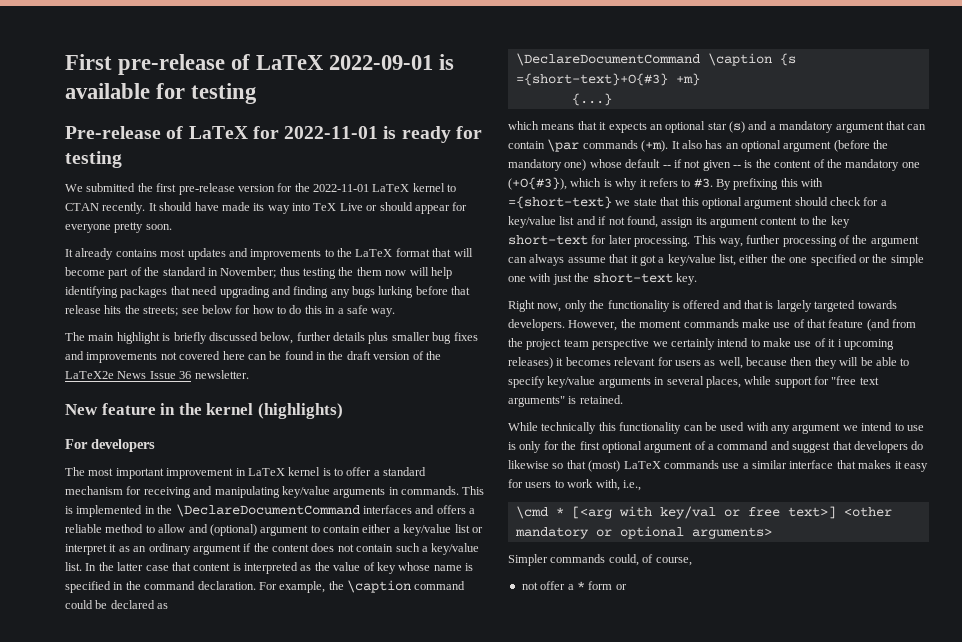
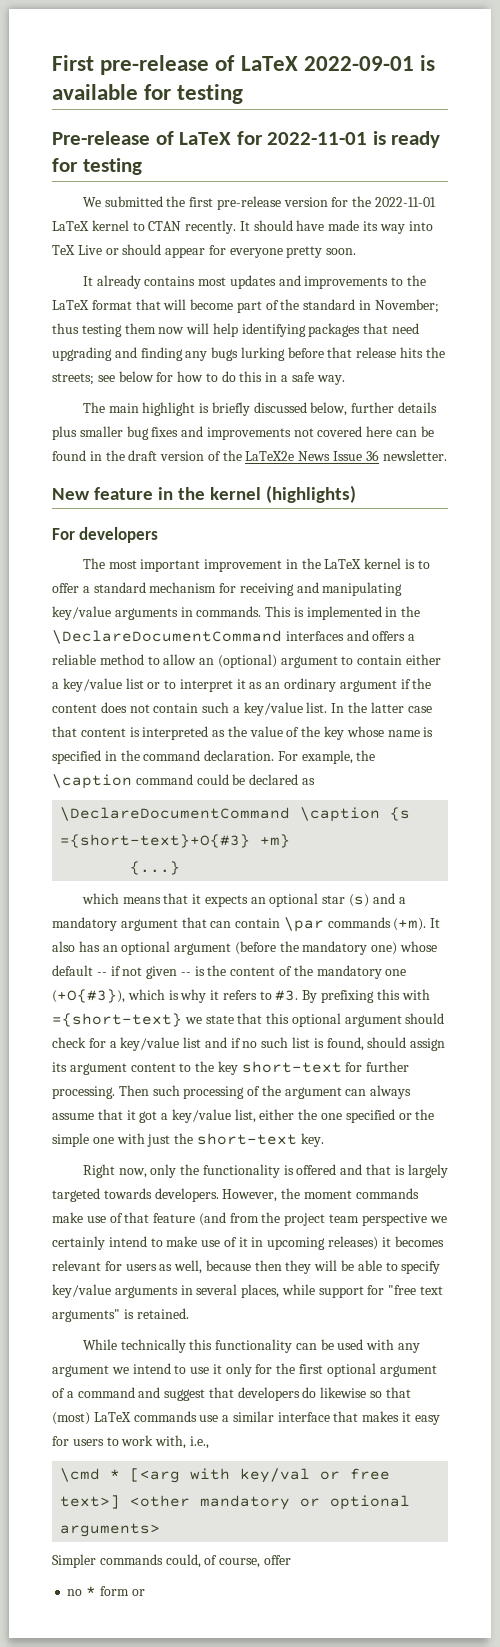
- It already contains most updates and improvements to the LaTeX format that will become part of the standard in November; thus testing the them now will help identifying packages that need upgrading and finding any bugs lurking before that release hits the streets; see below for how to do this in a safe way.
+ It already contains most updates and improvements to the LaTeX format that will become part of the standard in November; thus testing them now will help identifying packages that need upgrading and finding any bugs lurking before that release hits the streets; see below for how to do this in a safe way.
- The most important improvement in LaTeX kernel is to offer a standard mechanism for receiving and manipulating key/value arguments in commands.
+ The most important improvement in the LaTeX kernel is to offer a standard mechanism for receiving and manipulating key/value arguments in commands.
- This is implemented in the \DeclareDocumentCommand interfaces and offers a reliable method to allow and (optional) argument to contain either a key/value list or interpret it as an ordinary argument if the content does not contain such a key/value list.
+ This is implemented in the \DeclareDocumentCommand interfaces and offers a reliable method to allow an (optional) argument to contain either a key/value list or to interpret it as an ordinary argument if the content does not contain such a key/value list.
- In the latter case that content is interpreted as the value of key whose name is specified in the command declaration.
+ In the latter case that content is interpreted as the value of the key whose name is specified in the command declaration.
- By prefixing this with ={short-text} we state that this optional argument should check for a key/value list and if not found, assign its argument content to the key short-text for later processing. This way, further processing of the argument can always assume that it got a key/value list, either the one specified or the simple one with just the short-text key.
+ By prefixing this with ={short-text} we state that this optional argument should check for a key/value list and if no such list is found, should assign its argument content to the key short-text for further processing. Then such processing of the argument can always assume that it got a key/value list, either the one specified or the simple one with just the short-text key.
- However, the moment commands make use of that feature (and from the project team perspective we certainly intend to make use of it i upcoming releases) it becomes relevant for users as well, because then they will be able to specify key/value arguments in several places, while support for "free text arguments" is retained.
+ However, the moment commands make use of that feature (and from the project team perspective we certainly intend to make use of it in upcoming releases) it becomes relevant for users as well, because then they will be able to specify key/value arguments in several places, while support for "free text arguments" is retained.
- While technically this functionality can be used with any argument we intend to use is only for the first optional argument of a command and suggest that developers do likewise so that (most) LaTeX commands use a similar interface that makes it easy for users to work with, i.e.,
+ While technically this functionality can be used with any argument we intend to use it only for the first optional argument of a command and suggest that developers do likewise so that (most) LaTeX commands use a similar interface that makes it easy for users to work with, i.e.,
- Simpler commands could, of course,
- not offer a * form or
+ Simpler commands could, of course, offer
+ no * form or

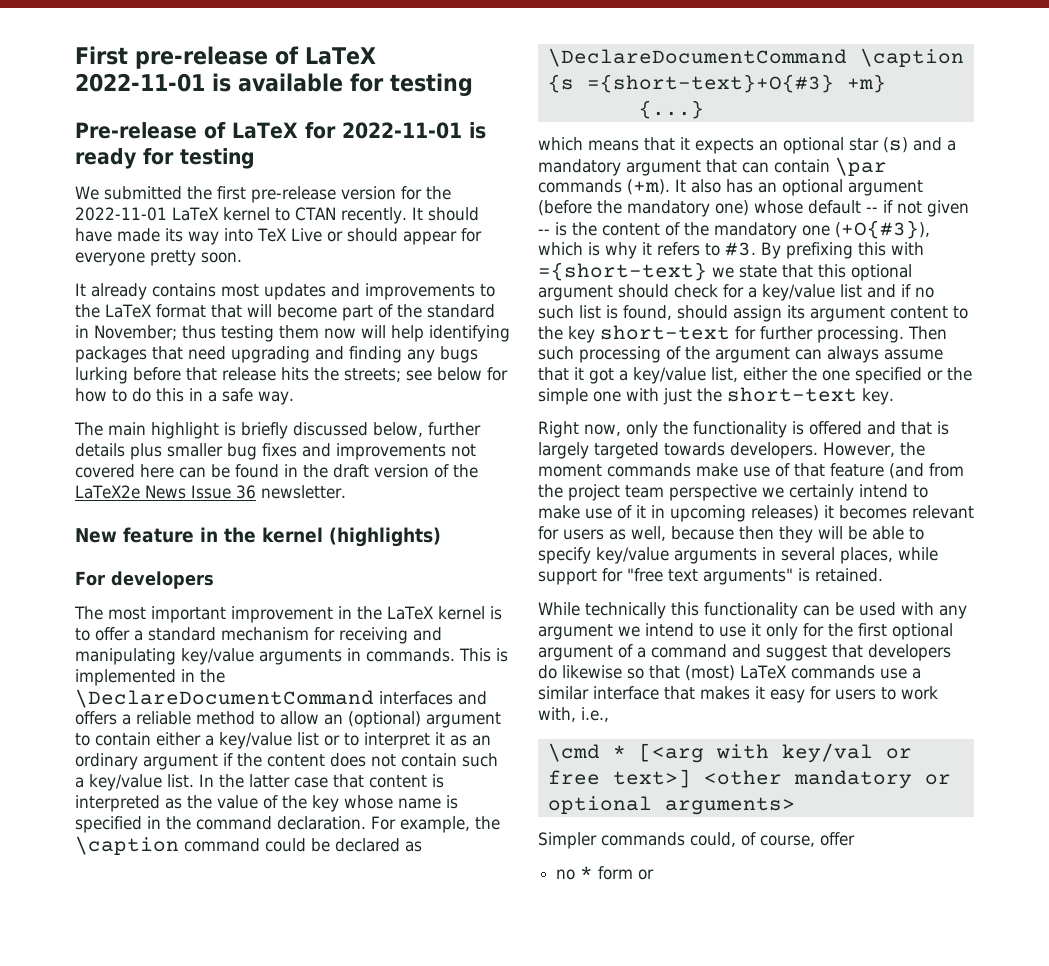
- First pre-release of LaTeX 2022-09-01 is available for testing
+ First pre-release of LaTeX 2022-11-01 is available for testing

